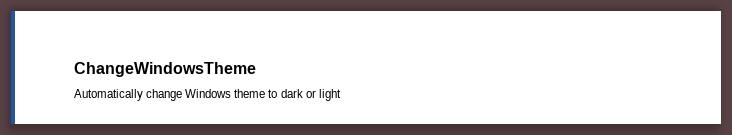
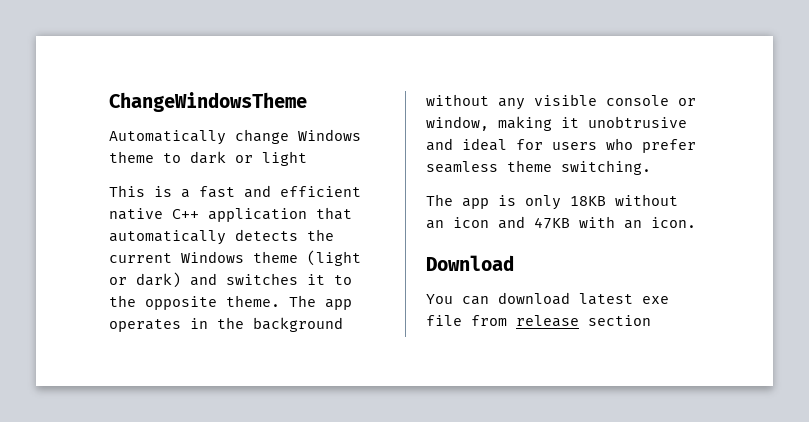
+ This is a fast and efficient native C++ application that automatically detects the current Windows theme (light or dark) and switches it to the opposite theme. The app operates in the background without any visible console or window, making it unobtrusive and ideal for users who prefer seamless theme switching.
+ The app is only 18KB without an icon and 47KB with an icon.
+ Download
+ You can download latest exe file from release section

